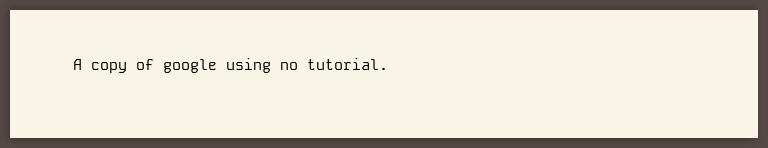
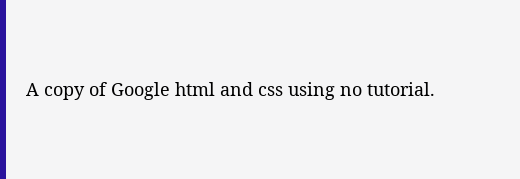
- A copy of google using no tutorial.
+ A copy of Google html and css using no tutorial.

